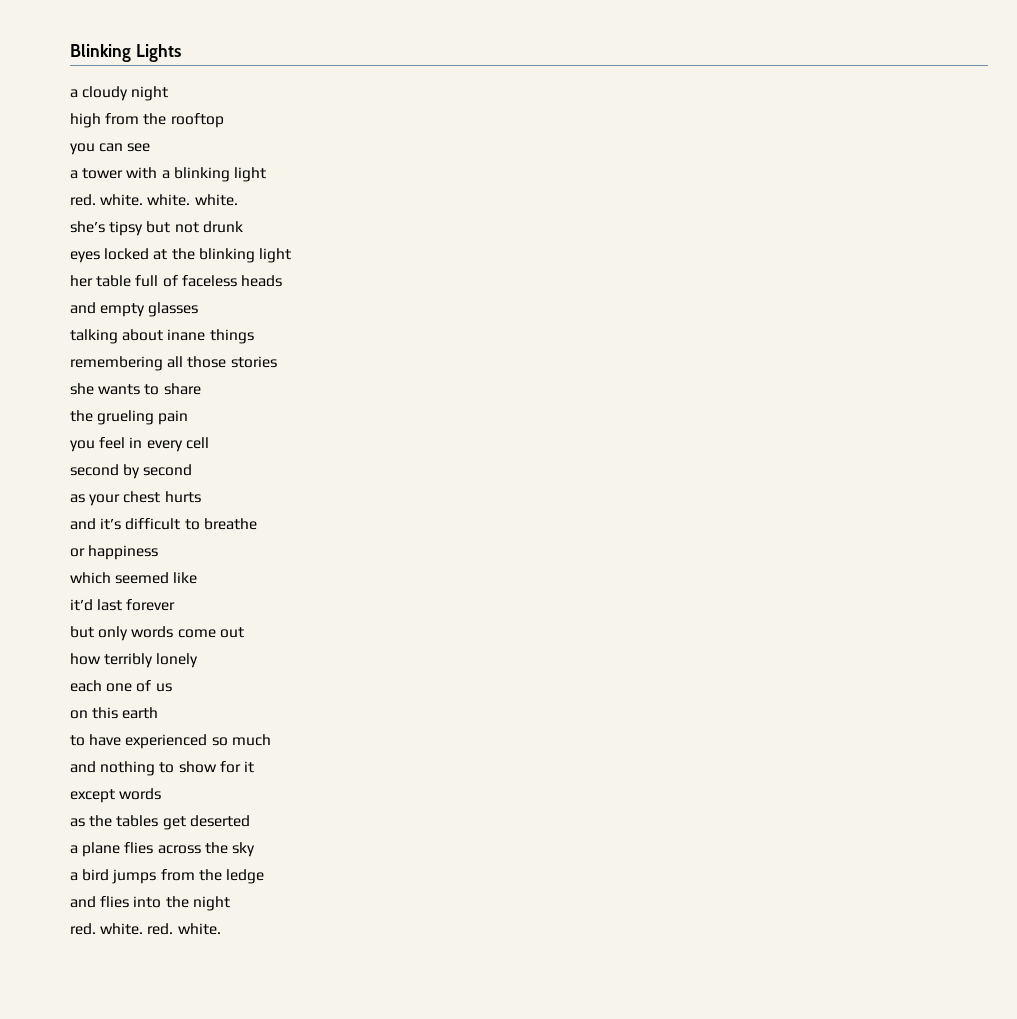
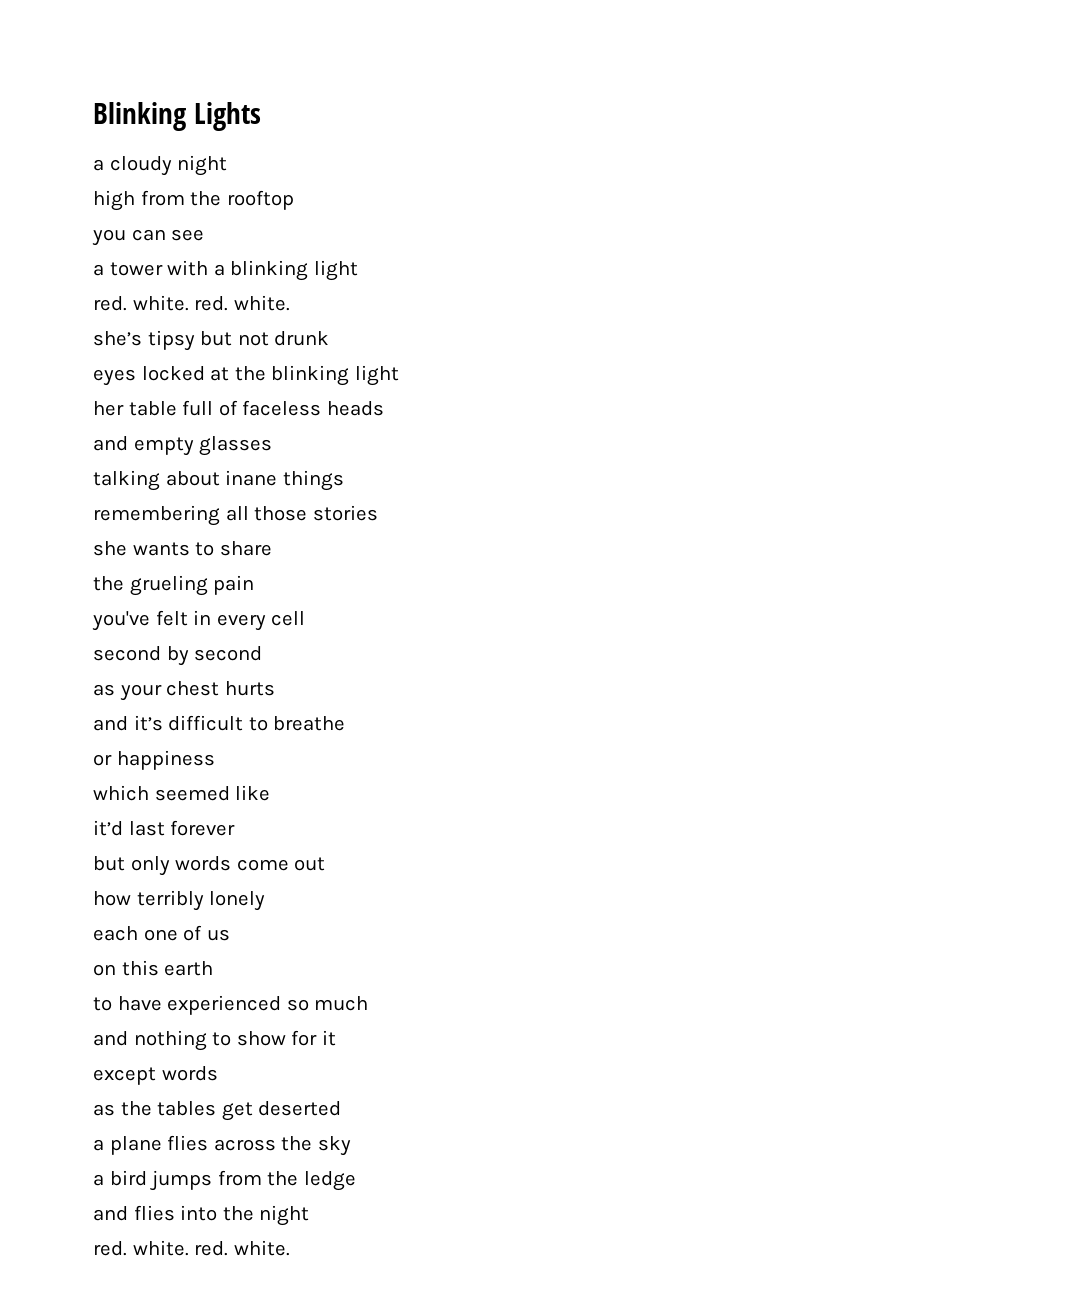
  a tower with a blinking light
- red. white. white. white.
+ red. white. red. white.
- you feel in every cell
+ you've felt in every cell

